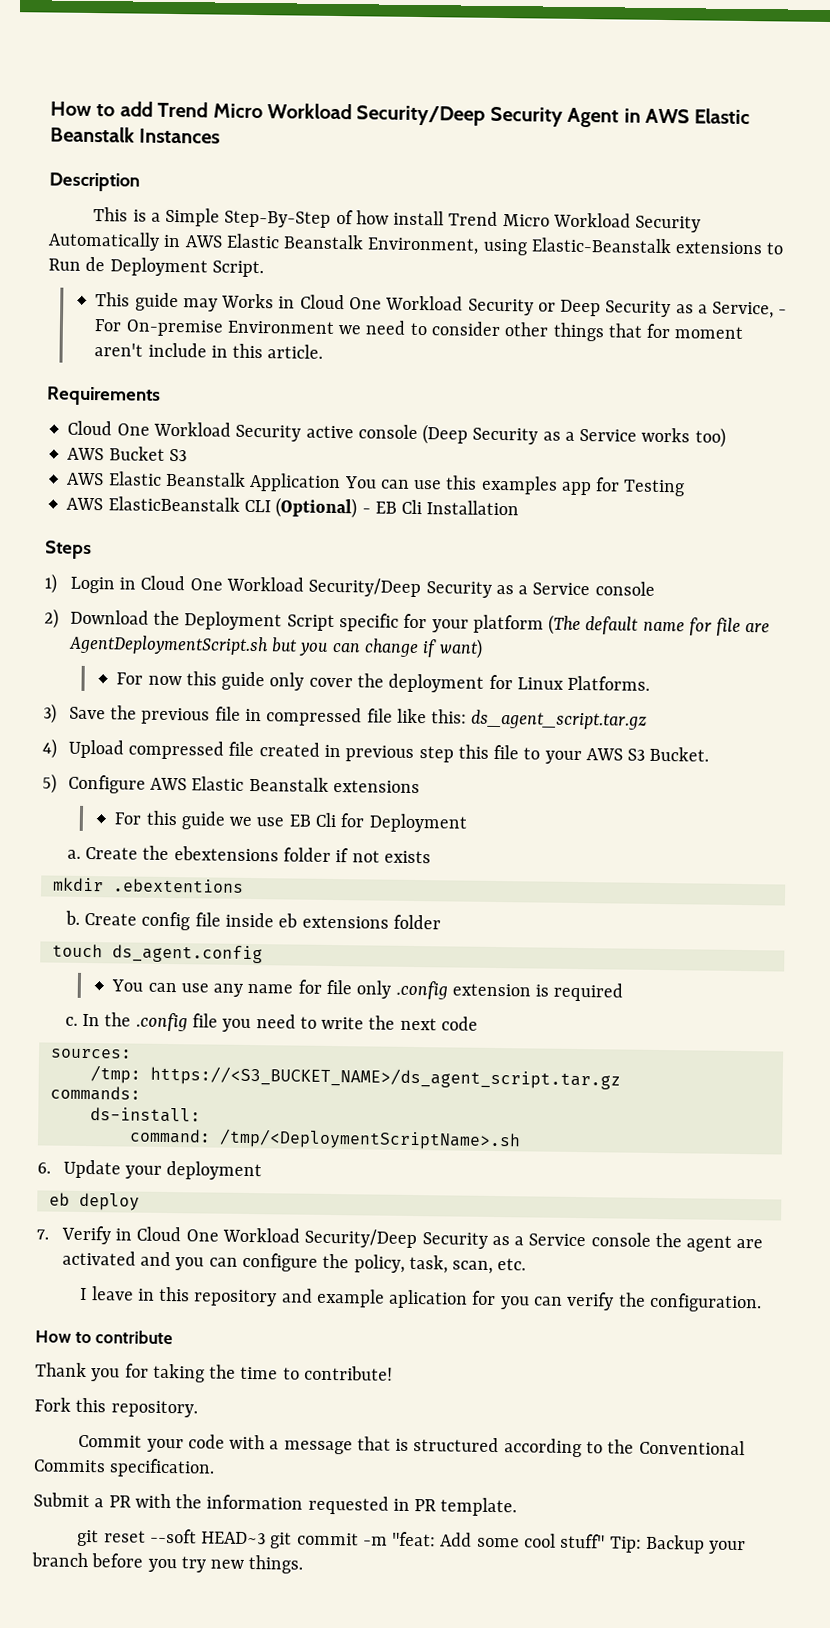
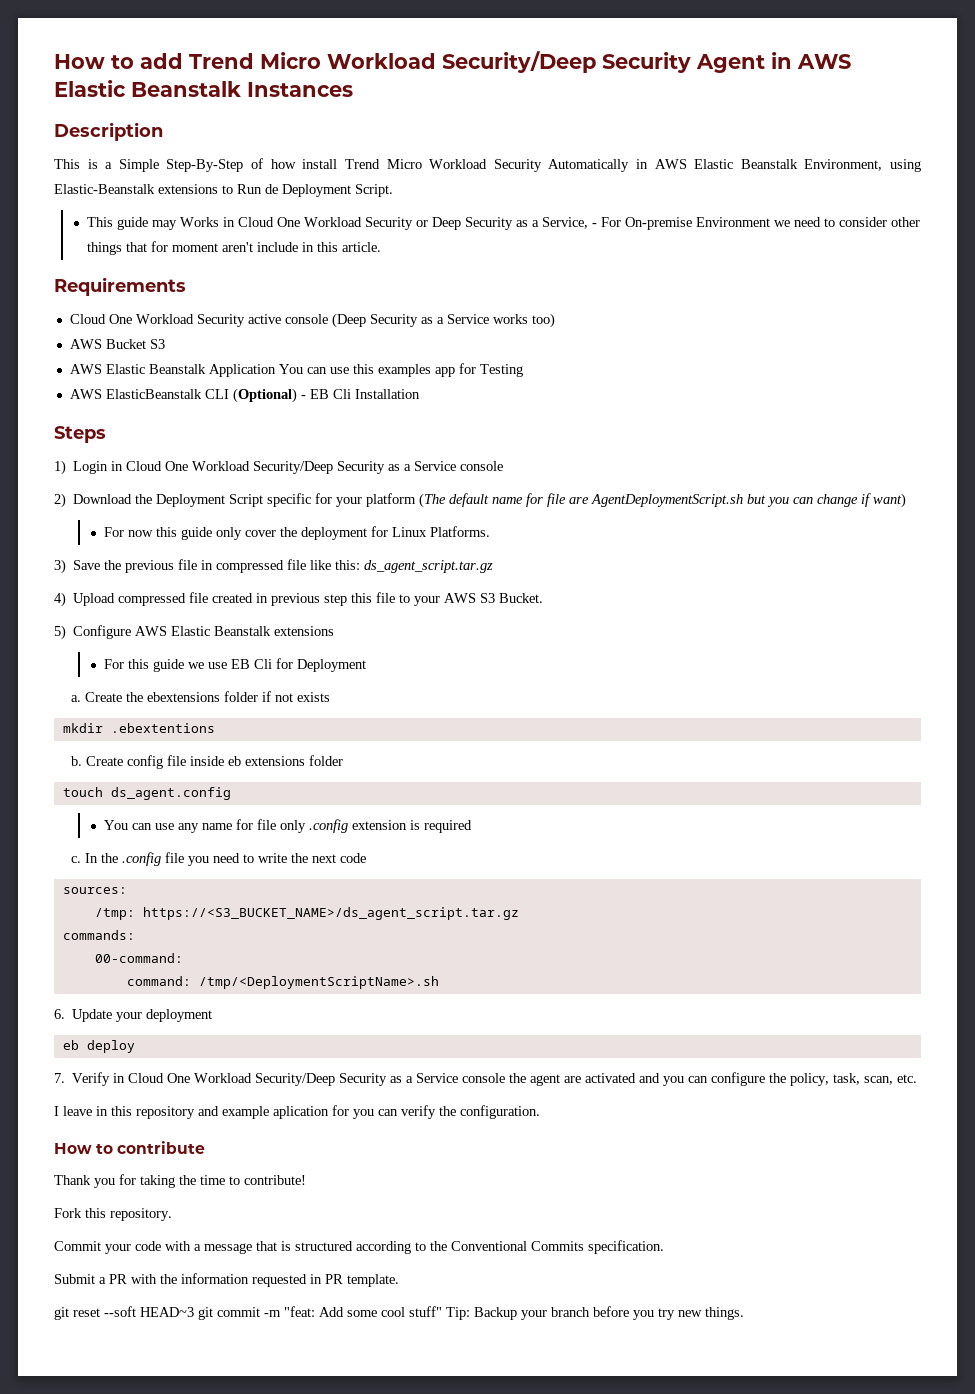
- ds-install:
+ 00-command:

